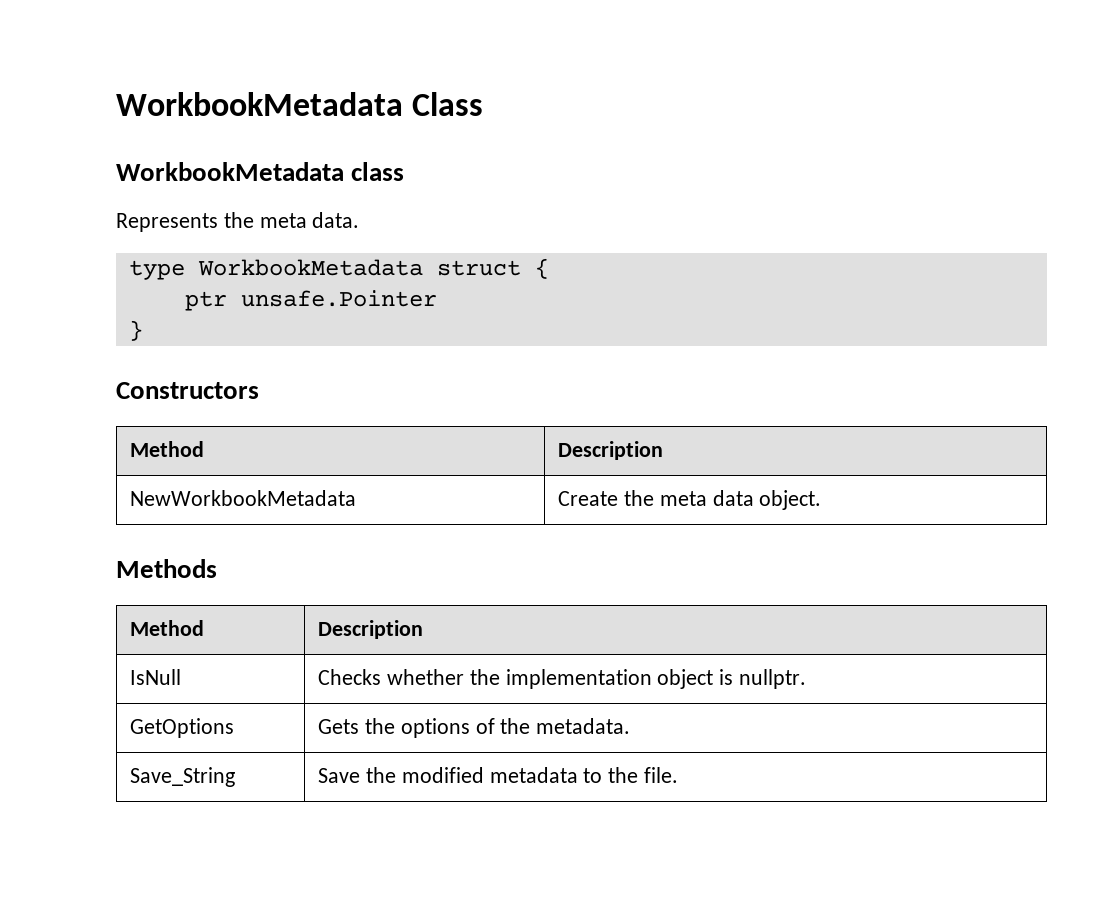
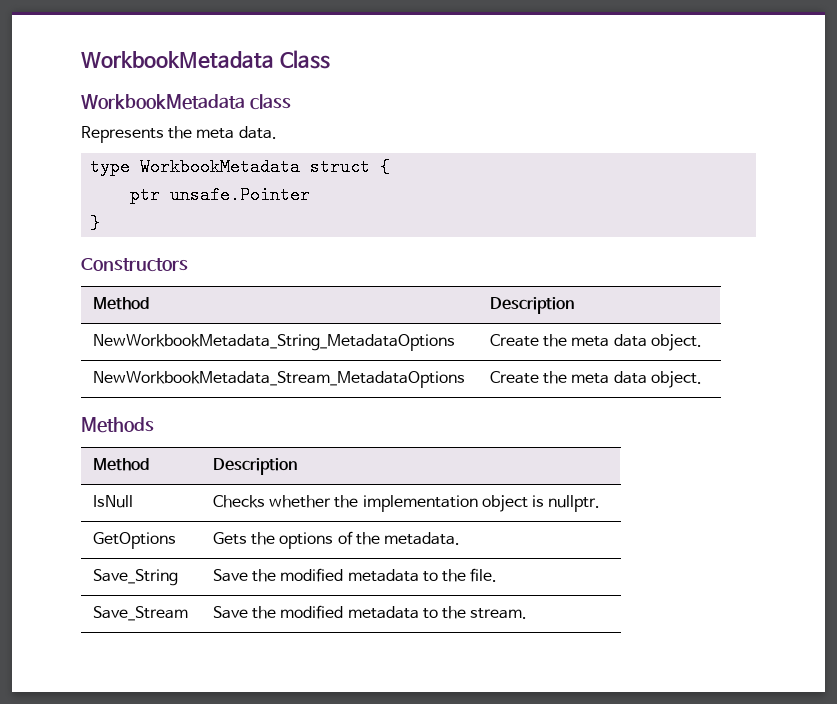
- NewWorkbookMetadata | Create the meta data object.
+ NewWorkbookMetadata_String_MetadataOptions | Create the meta data object.
+ NewWorkbookMetadata_Stream_MetadataOptions | Create the meta data object.
+ Save_Stream | Save the modified metadata to the stream.

